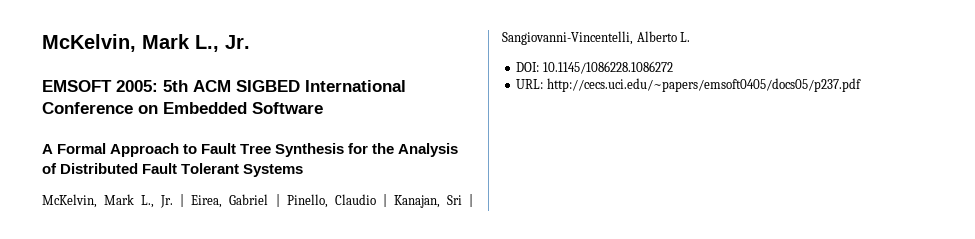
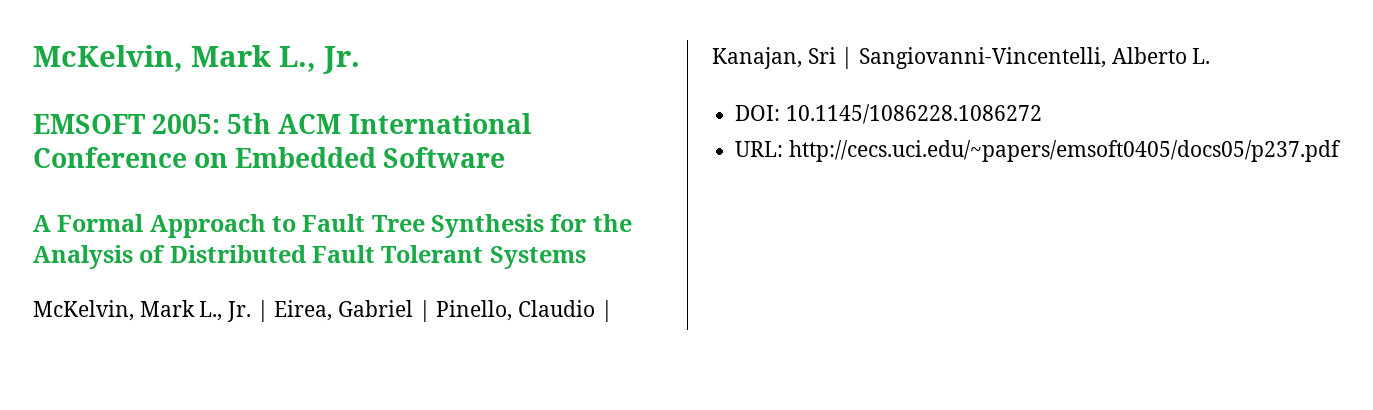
- EMSOFT 2005: 5th ACM SIGBED International Conference on Embedded Software
+ EMSOFT 2005: 5th ACM International Conference on Embedded Software

